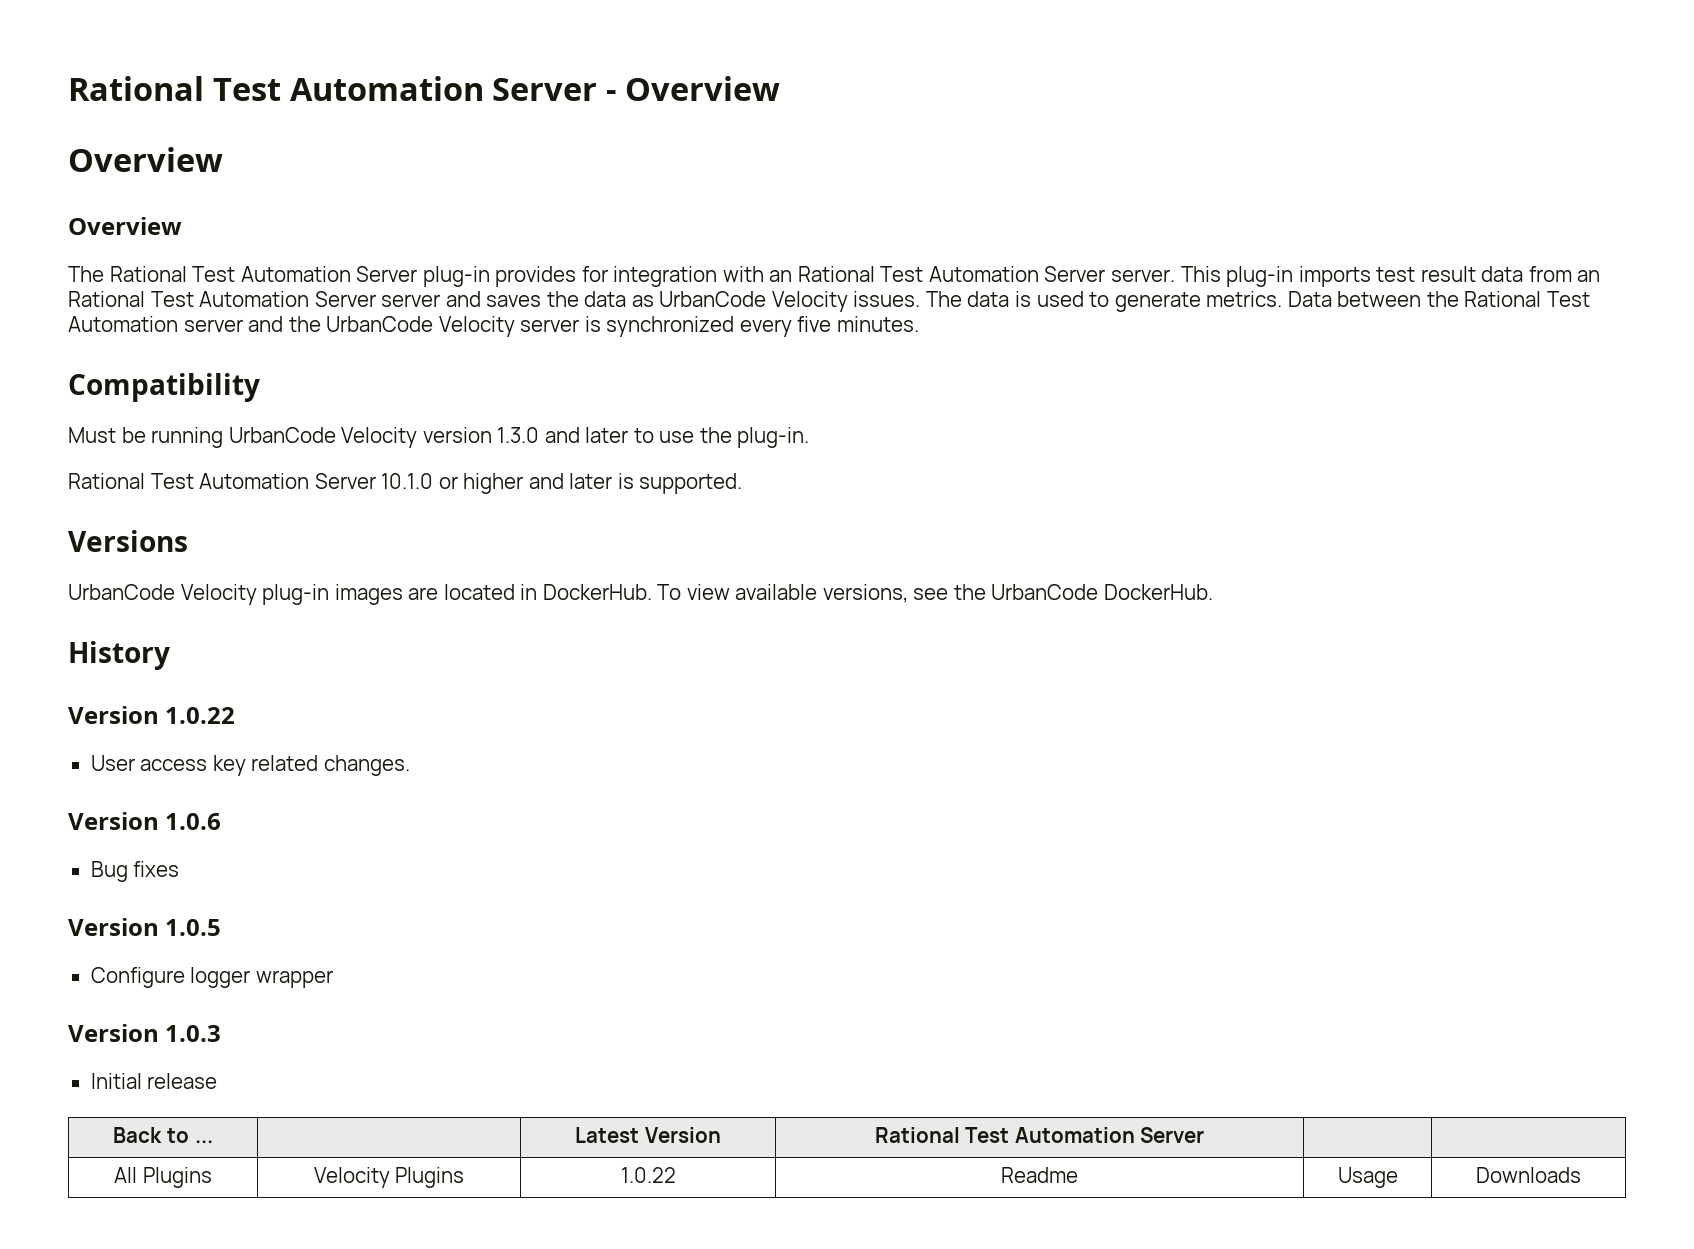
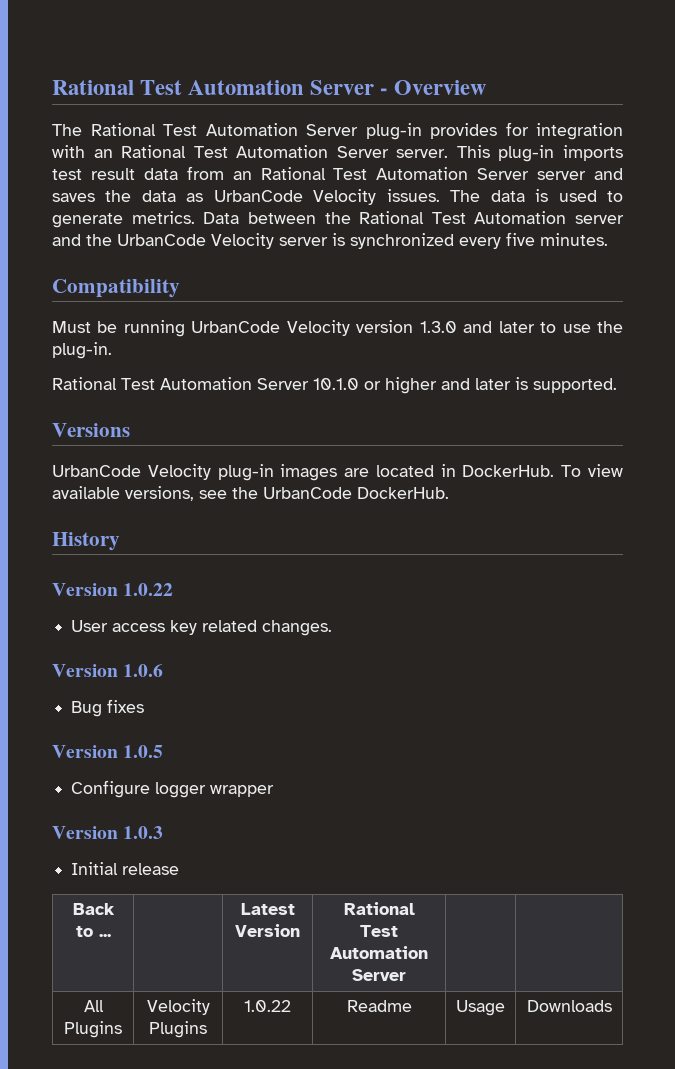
  Rational Test Automation Server - Overview
- Overview
- Overview

